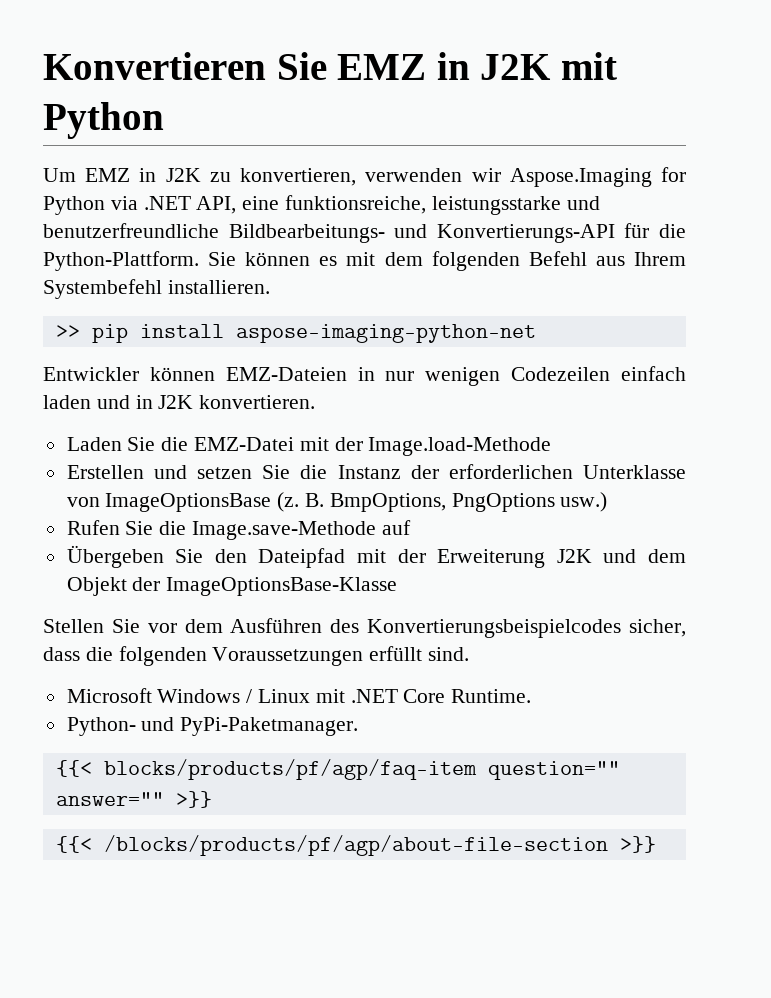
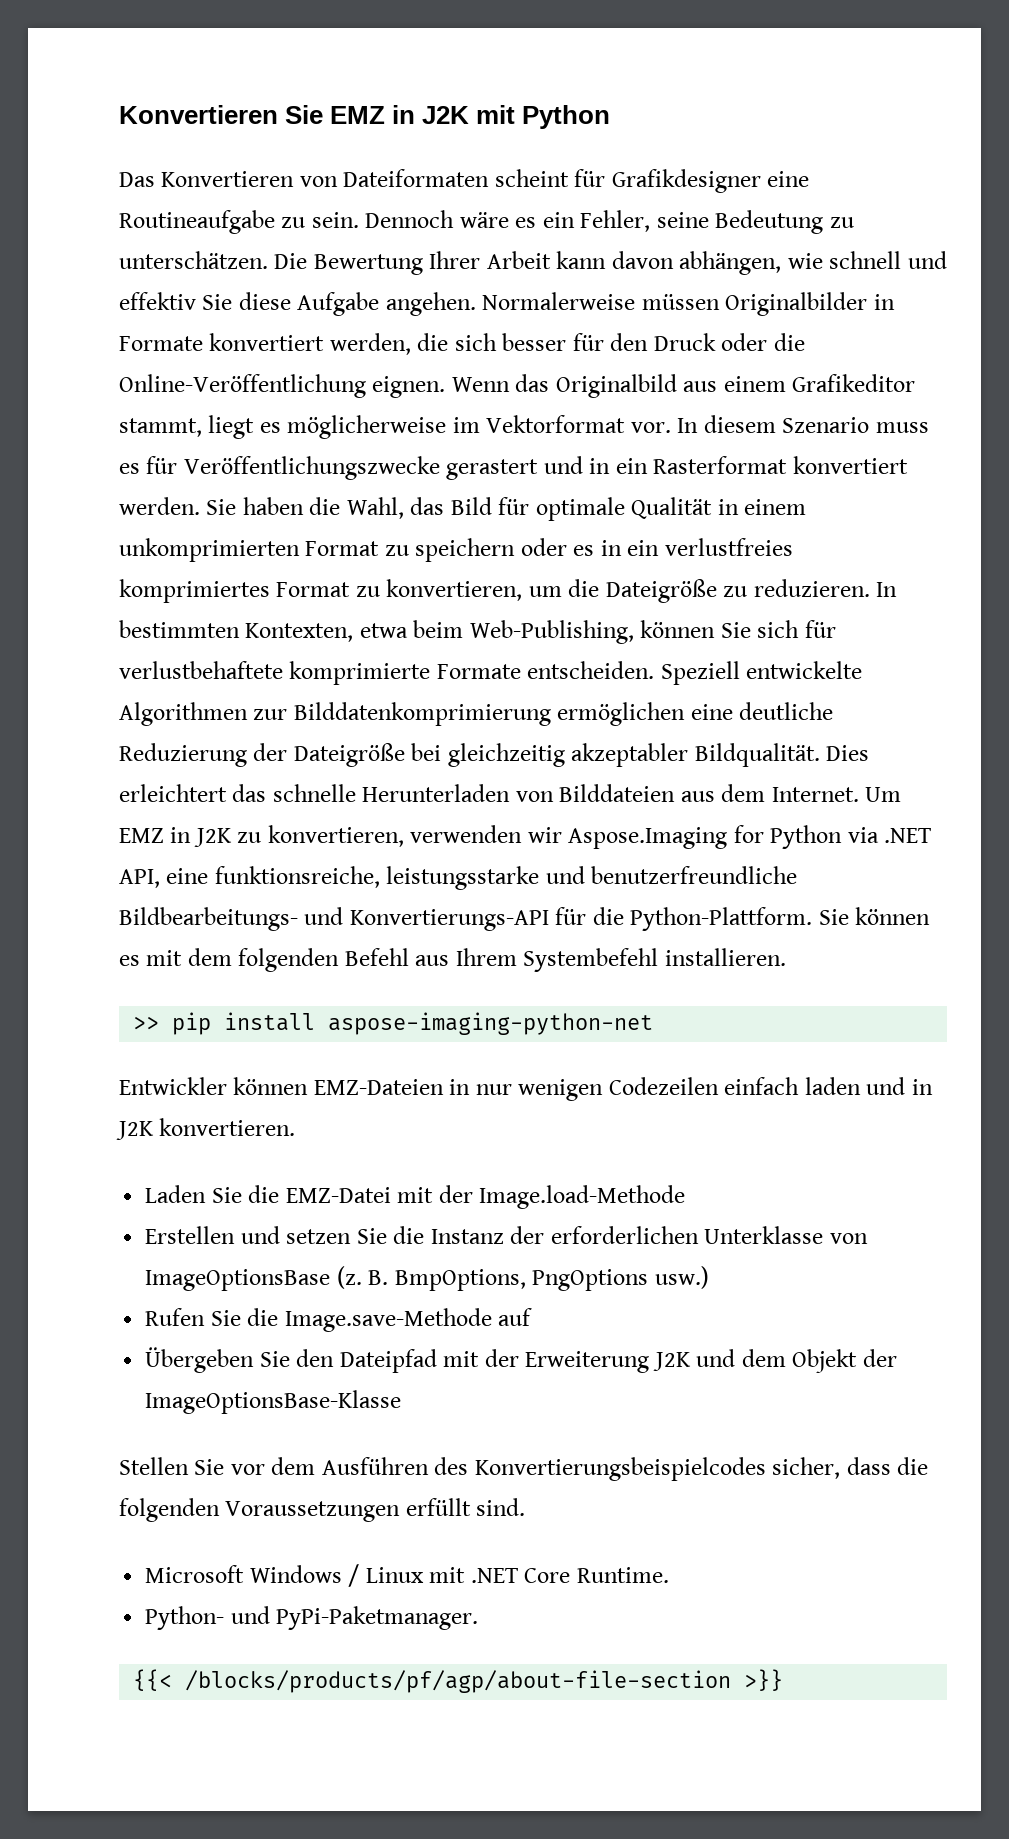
+ Das Konvertieren von Dateiformaten scheint für Grafikdesigner eine Routineaufgabe zu sein. Dennoch wäre es ein Fehler, seine Bedeutung zu unterschätzen. Die Bewertung Ihrer Arbeit kann davon abhängen, wie schnell und effektiv Sie diese Aufgabe angehen. Normalerweise müssen Originalbilder in Formate konvertiert werden, die sich besser für den Druck oder die Online-Veröffentlichung eignen. Wenn das Originalbild aus einem Grafikeditor stammt, liegt es möglicherweise im Vektorformat vor. In diesem Szenario muss es für Veröffentlichungszwecke gerastert und in ein Rasterformat konvertiert werden. Sie haben die Wahl, das Bild für optimale Qualität in einem unkomprimierten Format zu speichern oder es in ein verlustfreies komprimiertes Format zu konvertieren, um die Dateigröße zu reduzieren. In bestimmten Kontexten, etwa beim Web-Publishing, können Sie sich für verlustbehaftete komprimierte Formate entscheiden. Speziell entwickelte Algorithmen zur Bilddatenkomprimierung ermöglichen eine deutliche Reduzierung der Dateigröße bei gleichzeitig akzeptabler Bildqualität. Dies erleichtert das schnelle Herunterladen von Bilddateien aus dem Internet.
- {{< blocks/products/pf/agp/faq-item question="" answer="" >}}

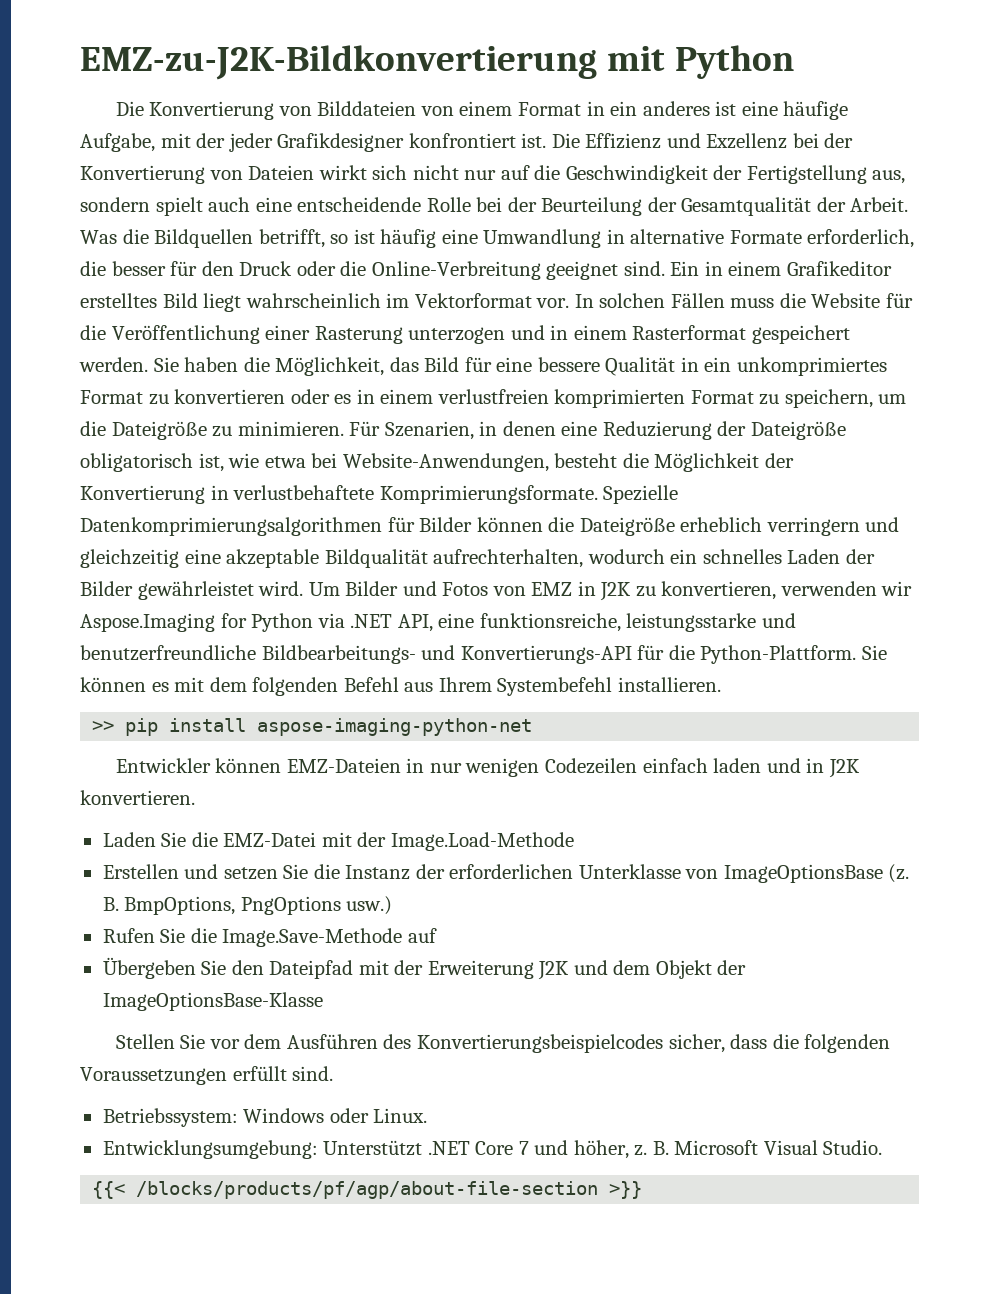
- Konvertieren Sie EMZ in J2K mit Python
- Das Konvertieren von Dateiformaten scheint für Grafikdesigner eine Routineaufgabe zu sein. Dennoch wäre es ein Fehler, seine Bedeutung zu unterschätzen. Die Bewertung Ihrer Arbeit kann davon abhängen, wie schnell und effektiv Sie diese Aufgabe angehen. Normalerweise müssen Originalbilder in Formate konvertiert werden, die sich besser für den Druck oder die Online-Veröffentlichung eignen. Wenn das Originalbild aus einem Grafikeditor stammt, liegt es möglicherweise im Vektorformat vor. In diesem Szenario muss es für Veröffentlichungszwecke gerastert und in ein Rasterformat konvertiert werden.
+ EMZ-zu-J2K-Bildkonvertierung mit Python
+ Die Konvertierung von Bilddateien von einem Format in ein anderes ist eine häufige Aufgabe, mit der jeder Grafikdesigner konfrontiert ist. Die Effizienz und Exzellenz bei der Konvertierung von Dateien wirkt sich nicht nur auf die Geschwindigkeit der Fertigstellung aus, sondern spielt auch eine entscheidende Rolle bei der Beurteilung der Gesamtqualität der Arbeit. Was die Bildquellen betrifft, so ist häufig eine Umwandlung in alternative Formate erforderlich, die besser für den Druck oder die Online-Verbreitung geeignet sind. Ein in einem Grafikeditor erstelltes Bild liegt wahrscheinlich im Vektorformat vor. In solchen Fällen muss die Website für die Veröffentlichung einer Rasterung unterzogen und in einem Rasterformat gespeichert werden.
- Sie haben die Wahl, das Bild für optimale Qualität in einem unkomprimierten Format zu speichern oder es in ein verlustfreies komprimiertes Format zu konvertieren, um die Dateigröße zu reduzieren. In bestimmten Kontexten, etwa beim Web-Publishing, können Sie sich für verlustbehaftete komprimierte Formate entscheiden. Speziell entwickelte Algorithmen zur Bilddatenkomprimierung ermöglichen eine deutliche Reduzierung der Dateigröße bei gleichzeitig akzeptabler Bildqualität. Dies erleichtert das schnelle Herunterladen von Bilddateien aus dem Internet. Um EMZ in J2K zu konvertieren, verwenden wir Aspose.Imaging for Python via .NET API, eine funktionsreiche, leistungsstarke und benutzerfreundliche Bildbearbeitungs- und Konvertierungs-API für die Python-Plattform.
+ Sie haben die Möglichkeit, das Bild für eine bessere Qualität in ein unkomprimiertes Format zu konvertieren oder es in einem verlustfreien komprimierten Format zu speichern, um die Dateigröße zu minimieren. Für Szenarien, in denen eine Reduzierung der Dateigröße obligatorisch ist, wie etwa bei Website-Anwendungen, besteht die Möglichkeit der Konvertierung in verlustbehaftete Komprimierungsformate. Spezielle Datenkomprimierungsalgorithmen für Bilder können die Dateigröße erheblich verringern und gleichzeitig eine akzeptable Bildqualität aufrechterhalten, wodurch ein schnelles Laden der Bilder gewährleistet wird. Um Bilder und Fotos von EMZ in J2K zu konvertieren, verwenden wir Aspose.Imaging for Python via .NET API, eine funktionsreiche, leistungsstarke und benutzerfreundliche Bildbearbeitungs- und Konvertierungs-API für die Python-Plattform.
- Laden Sie die EMZ-Datei mit der Image.load-Methode
+ Laden Sie die EMZ-Datei mit der Image.Load-Methode
- Rufen Sie die Image.save-Methode auf
+ Rufen Sie die Image.Save-Methode auf
- Microsoft Windows / Linux mit .NET Core Runtime.
- Python- und PyPi-Paketmanager.
+ Betriebssystem: Windows oder Linux.
+ Entwicklungsumgebung: Unterstützt .NET Core 7 und höher, z. B. Microsoft Visual Studio.

